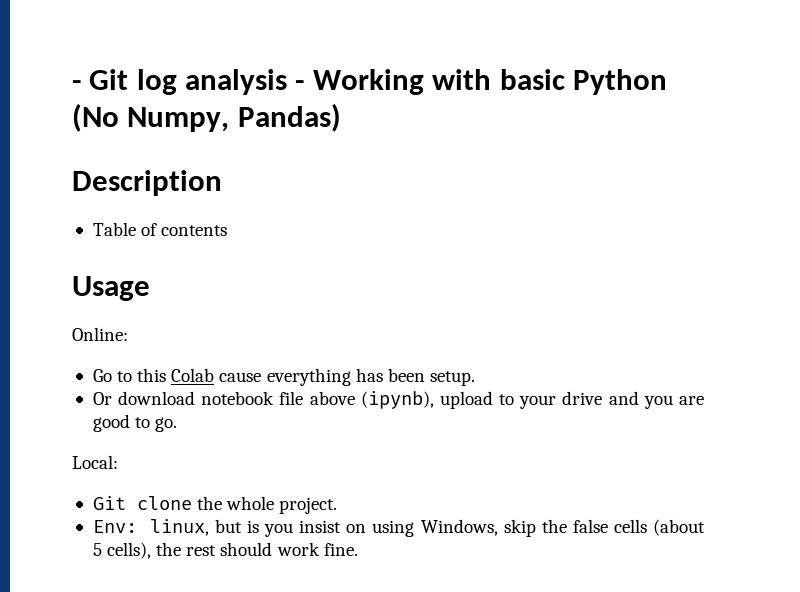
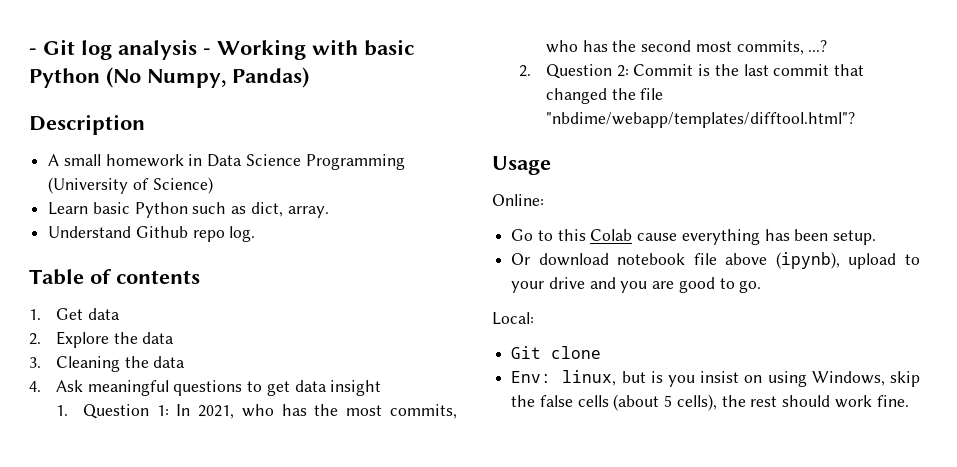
+ A small homework in Data Science Programming (University of Science)
+ Learn basic Python such as dict, array.
+ Understand Github repo log.
  Table of contents
+ 1. Get data
+ 2. Explore the data
+ 3. Cleaning the data
+ 4. Ask meaningful questions to get data insight
+ 1. Question 1: In 2021, who has the most commits, who has the second most commits, ...?
+ 2. Question 2: Commit is the last commit that changed the file "nbdime/webapp/templates/difftool.html"?
- Git clone the whole project.
+ Git clone

